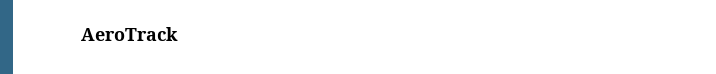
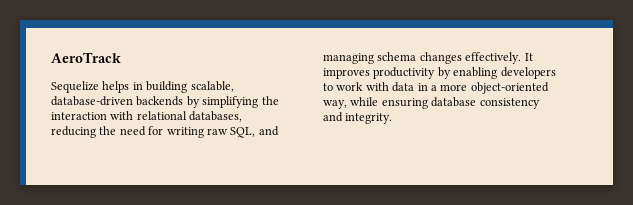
+ Sequelize helps in building scalable, database-driven backends by simplifying the interaction with relational databases, reducing the need for writing raw SQL, and managing schema changes effectively. It improves productivity by enabling developers to work with data in a more object-oriented way, while ensuring database consistency and integrity.

